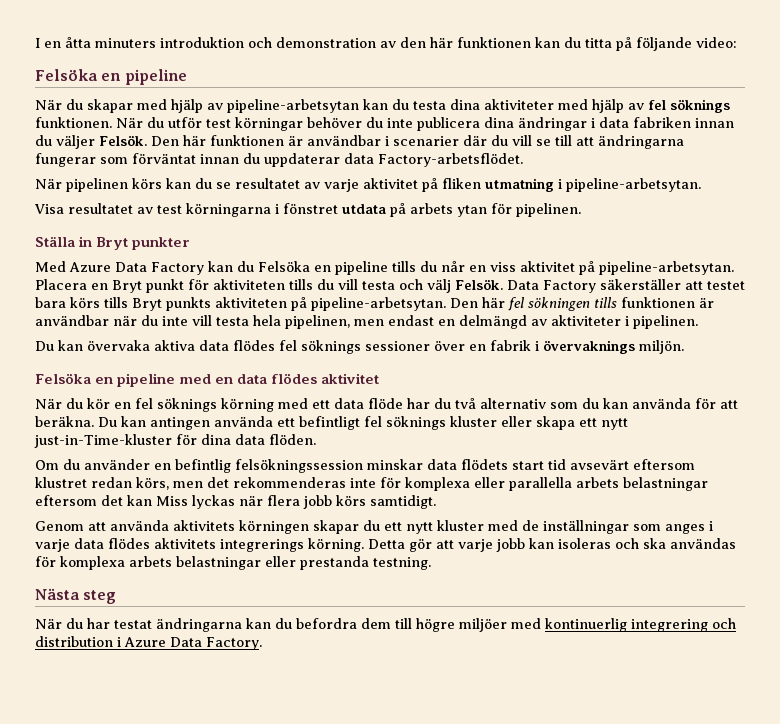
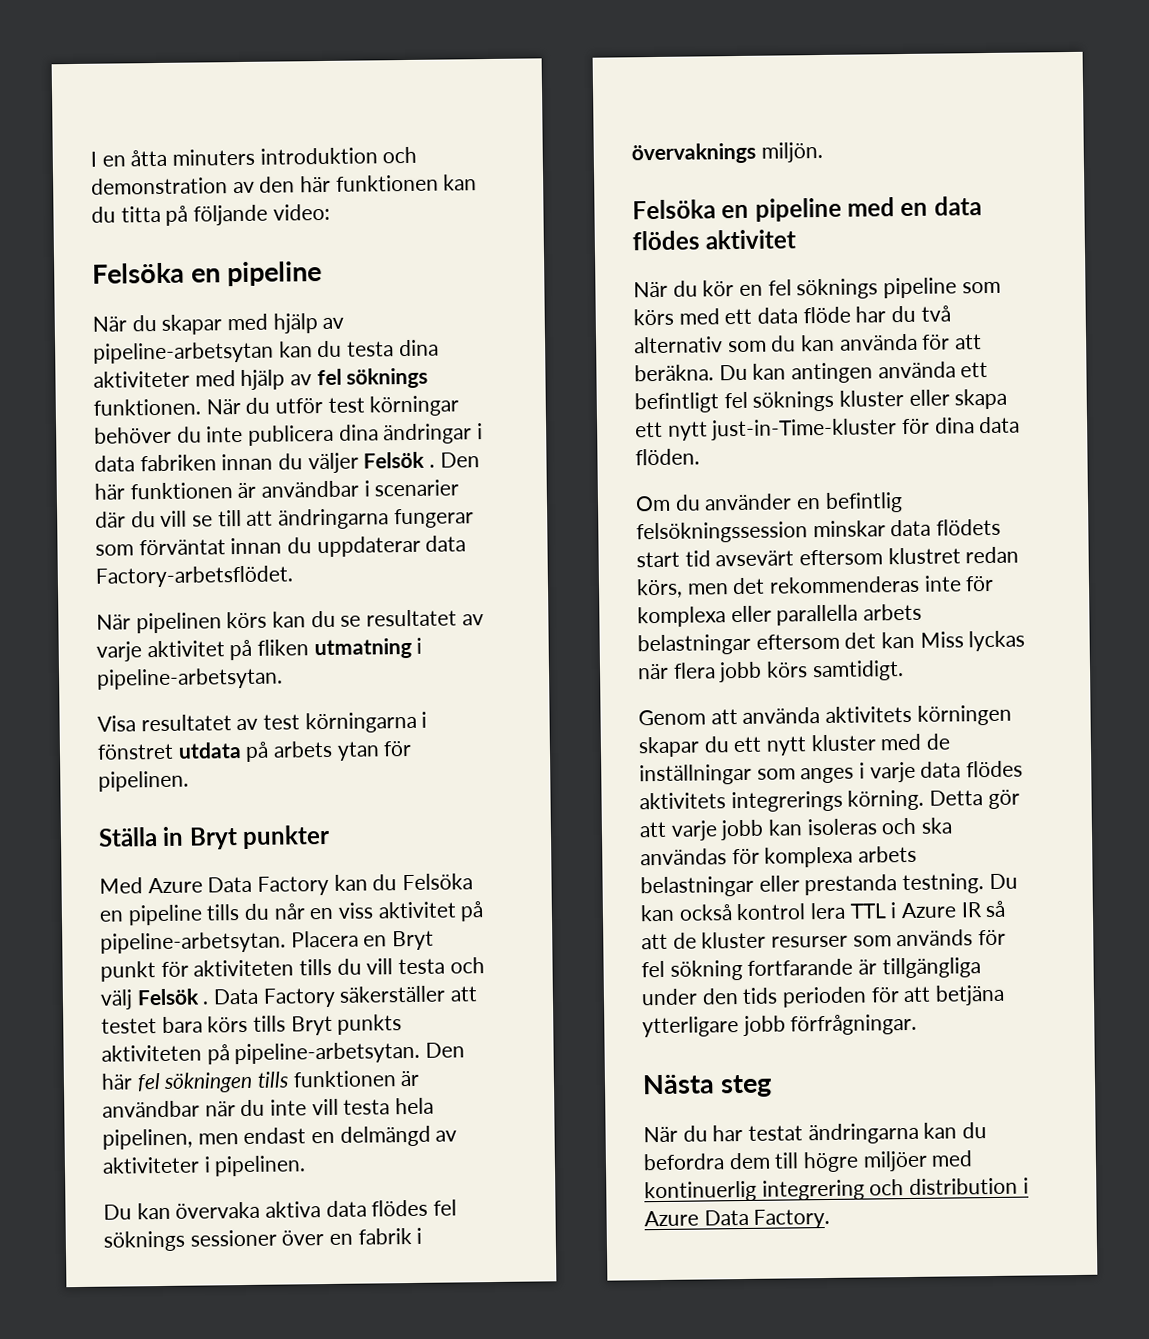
- När du utför test körningar behöver du inte publicera dina ändringar i data fabriken innan du väljer Felsök.
+ När du utför test körningar behöver du inte publicera dina ändringar i data fabriken innan du väljer Felsök .
- Placera en Bryt punkt för aktiviteten tills du vill testa och välj Felsök.
+ Placera en Bryt punkt för aktiviteten tills du vill testa och välj Felsök .
- När du kör en fel söknings körning med ett data flöde har du två alternativ som du kan använda för att beräkna.
+ När du kör en fel söknings pipeline som körs med ett data flöde har du två alternativ som du kan använda för att beräkna.
+ Du kan också kontrol lera TTL i Azure IR så att de kluster resurser som används för fel sökning fortfarande är tillgängliga under den tids perioden för att betjäna ytterligare jobb förfrågningar.

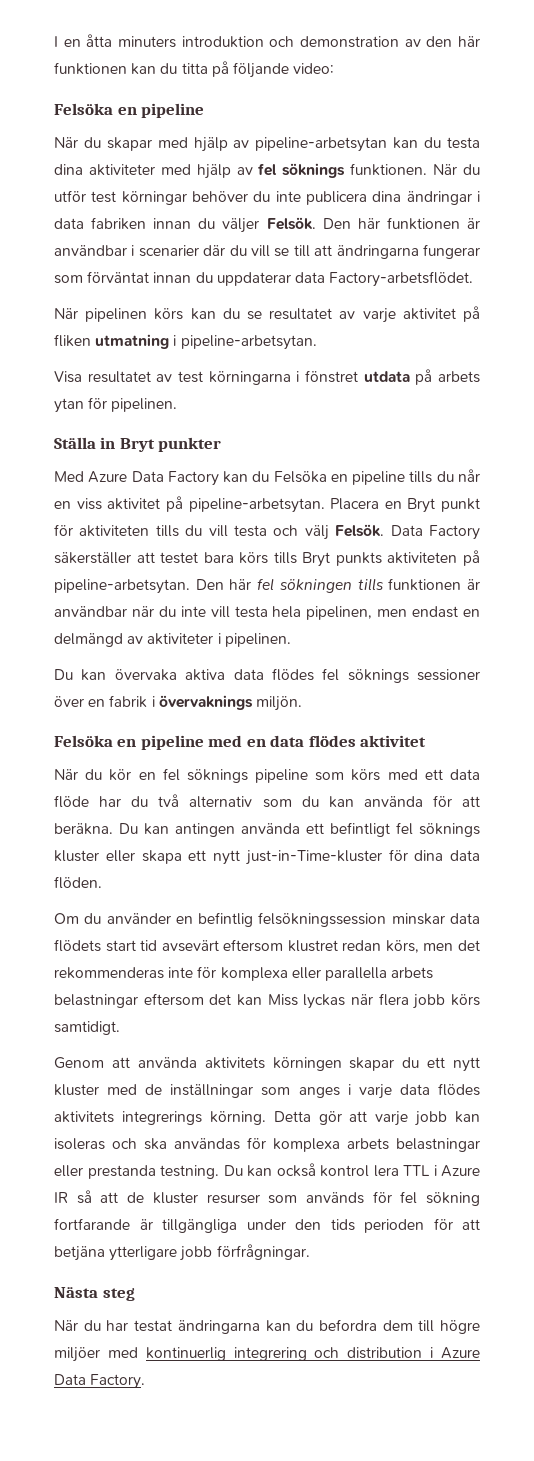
- När du utför test körningar behöver du inte publicera dina ändringar i data fabriken innan du väljer Felsök .
+ När du utför test körningar behöver du inte publicera dina ändringar i data fabriken innan du väljer Felsök.
- Placera en Bryt punkt för aktiviteten tills du vill testa och välj Felsök .
+ Placera en Bryt punkt för aktiviteten tills du vill testa och välj Felsök.

